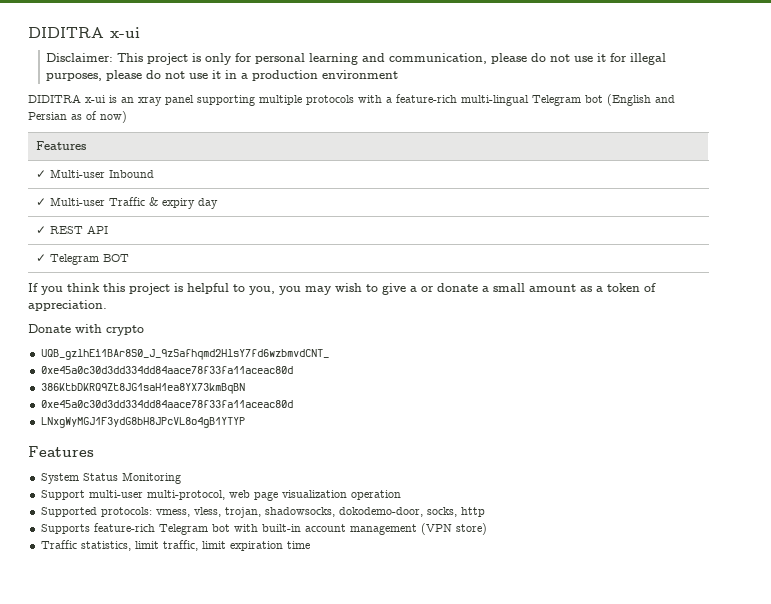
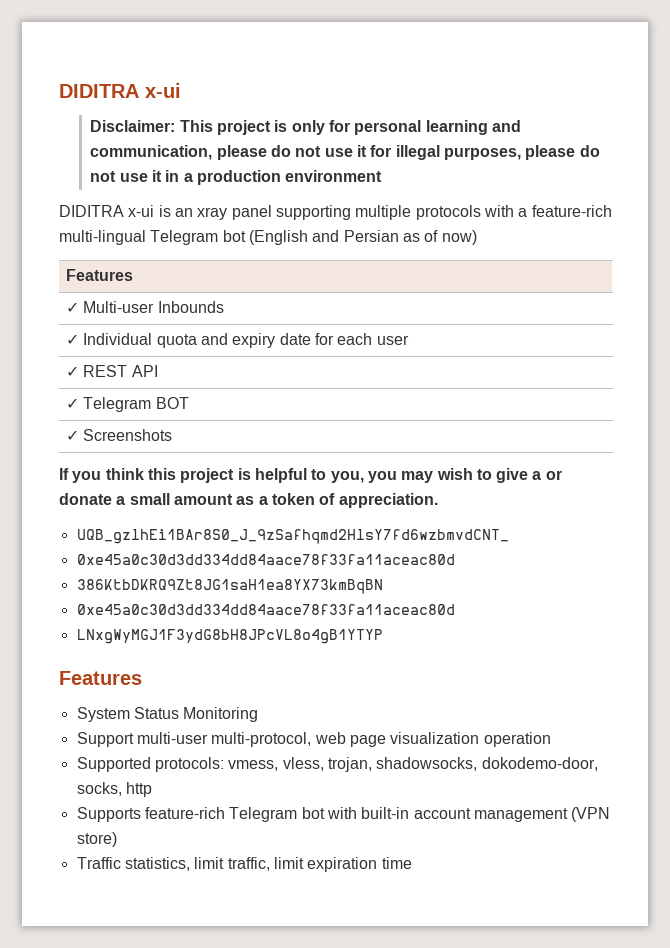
- ✓ Multi-user Inbound
- ✓ Multi-user Traffic & expiry day
+ ✓ Multi-user Inbounds
+ ✓ Individual quota and expiry date for each user
+ ✓ Screenshots
- Donate with crypto

